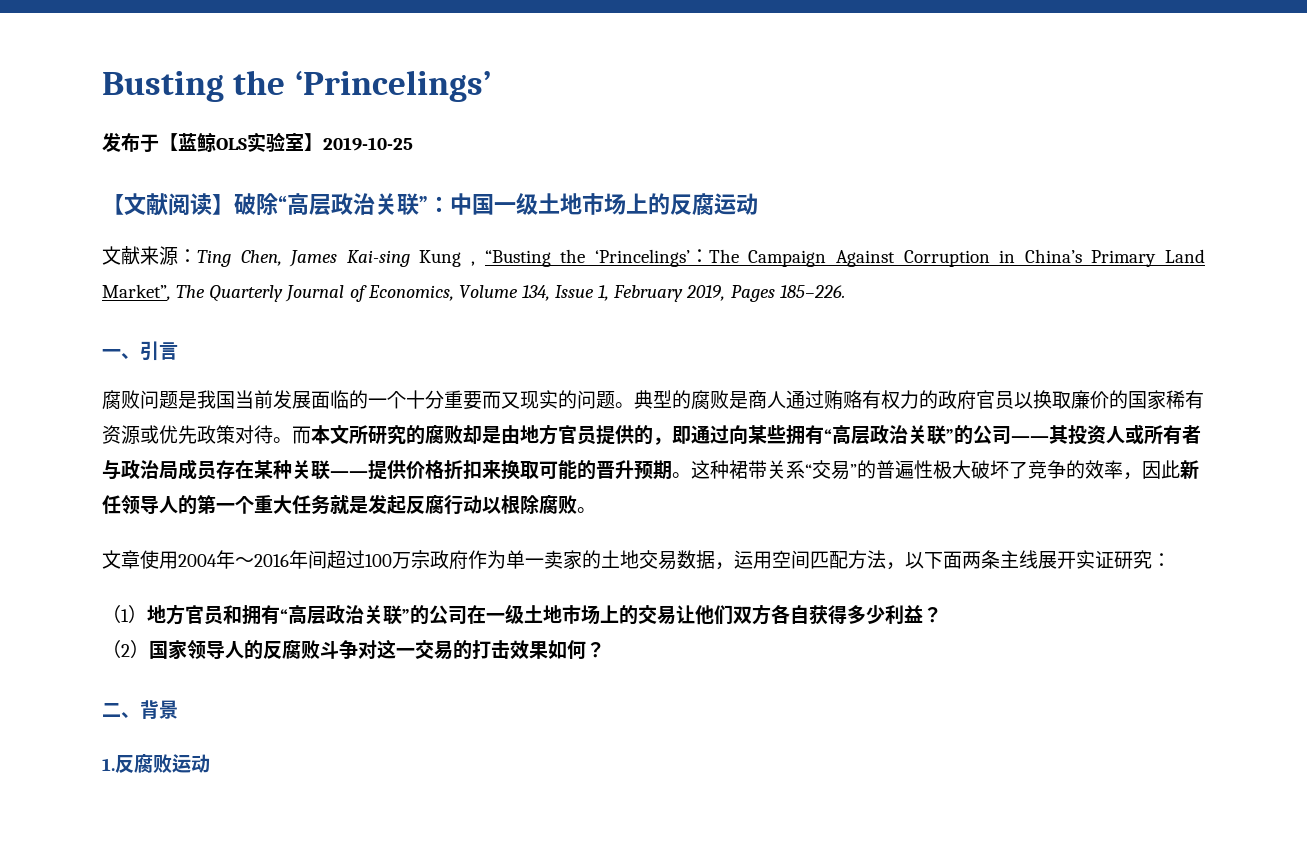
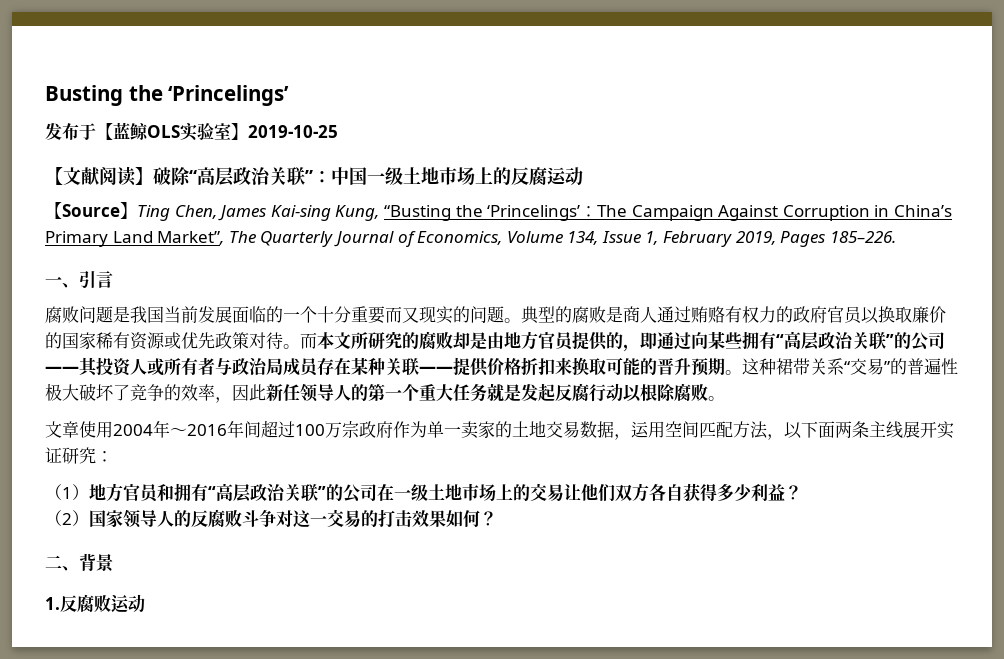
- 文献来源：Ting Chen, James Kai-sing Kung , “Busting the ‘Princelings’：The Campaign Against Corruption in China’s Primary Land Market”, The Quarterly Journal of Economics, Volume 134, Issue 1, February 2019, Pages 185–226.
+ 【Source】Ting Chen, James Kai-sing Kung, “Busting the ‘Princelings’：The Campaign Against Corruption in China’s Primary Land Market”, The Quarterly Journal of Economics, Volume 134, Issue 1, February 2019, Pages 185–226.

